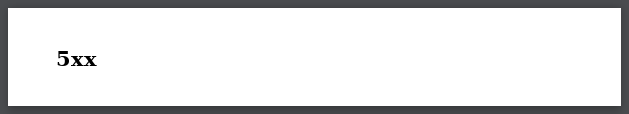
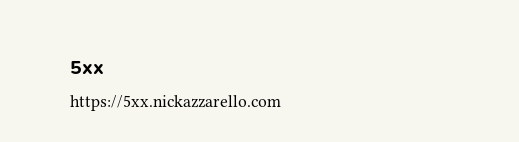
+ https://5xx.nickazzarello.com

